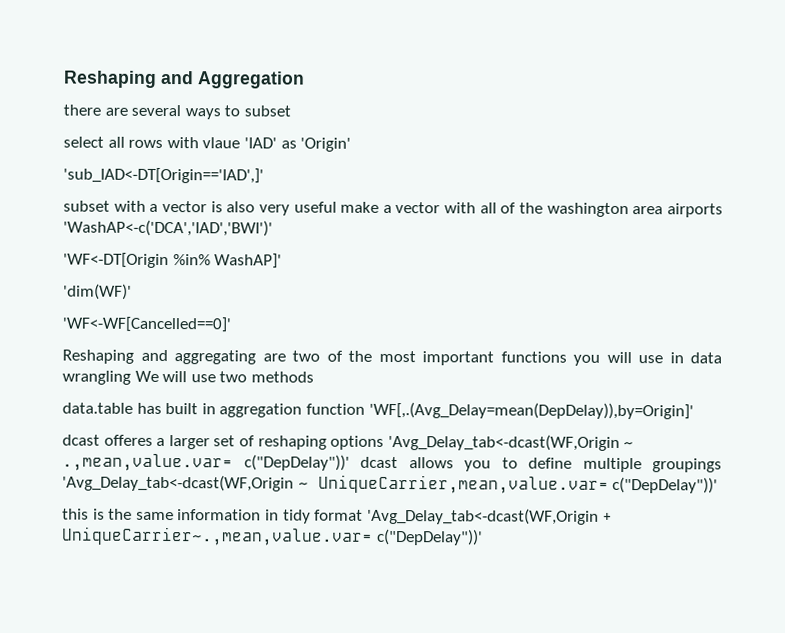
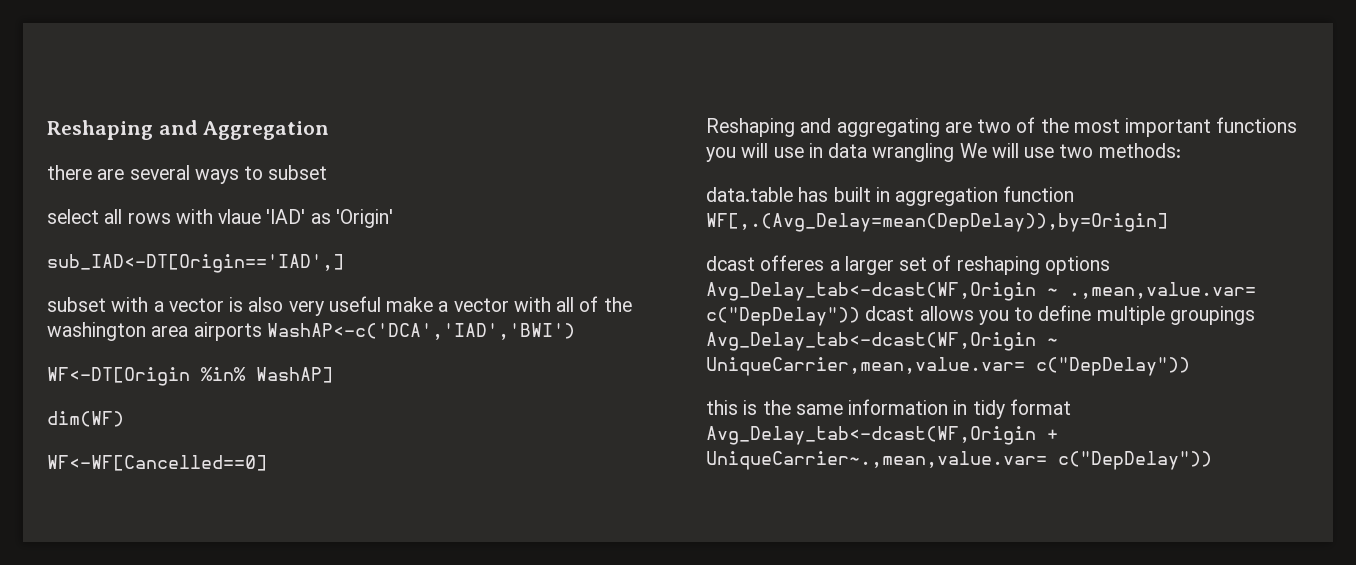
- 'sub_IAD<-DT[Origin=='IAD',]'
+ sub_IAD<-DT[Origin=='IAD',]
- subset with a vector is also very useful make a vector with all of the washington area airports 'WashAP<-c('DCA','IAD','BWI')'
- 'WF<-DT[Origin %in% WashAP]'
- 'dim(WF)'
- 'WF<-WF[Cancelled==0]'
+ subset with a vector is also very useful make a vector with all of the washington area airports WashAP<-c('DCA','IAD','BWI')
+ WF<-DT[Origin %in% WashAP]
+ dim(WF)
+ WF<-WF[Cancelled==0]
- Reshaping and aggregating are two of the most important functions you will use in data wrangling We will use two methods
+ Reshaping and aggregating are two of the most important functions you will use in data wrangling We will use two methods:
- data.table has built in aggregation function 'WF[,.(Avg_Delay=mean(DepDelay)),by=Origin]'
+ data.table has built in aggregation function WF[,.(Avg_Delay=mean(DepDelay)),by=Origin]
- dcast offeres a larger set of reshaping options 'Avg_Delay_tab<-dcast(WF,Origin ~ .,mean,value.var= c("DepDelay"))' dcast allows you to define multiple groupings 'Avg_Delay_tab<-dcast(WF,Origin ~ UniqueCarrier,mean,value.var= c("DepDelay"))'
+ dcast offeres a larger set of reshaping options Avg_Delay_tab<-dcast(WF,Origin ~ .,mean,value.var= c("DepDelay")) dcast allows you to define multiple groupings Avg_Delay_tab<-dcast(WF,Origin ~ UniqueCarrier,mean,value.var= c("DepDelay"))
- this is the same information in tidy format 'Avg_Delay_tab<-dcast(WF,Origin + UniqueCarrier~.,mean,value.var= c("DepDelay"))'
+ this is the same information in tidy format Avg_Delay_tab<-dcast(WF,Origin + UniqueCarrier~.,mean,value.var= c("DepDelay"))

